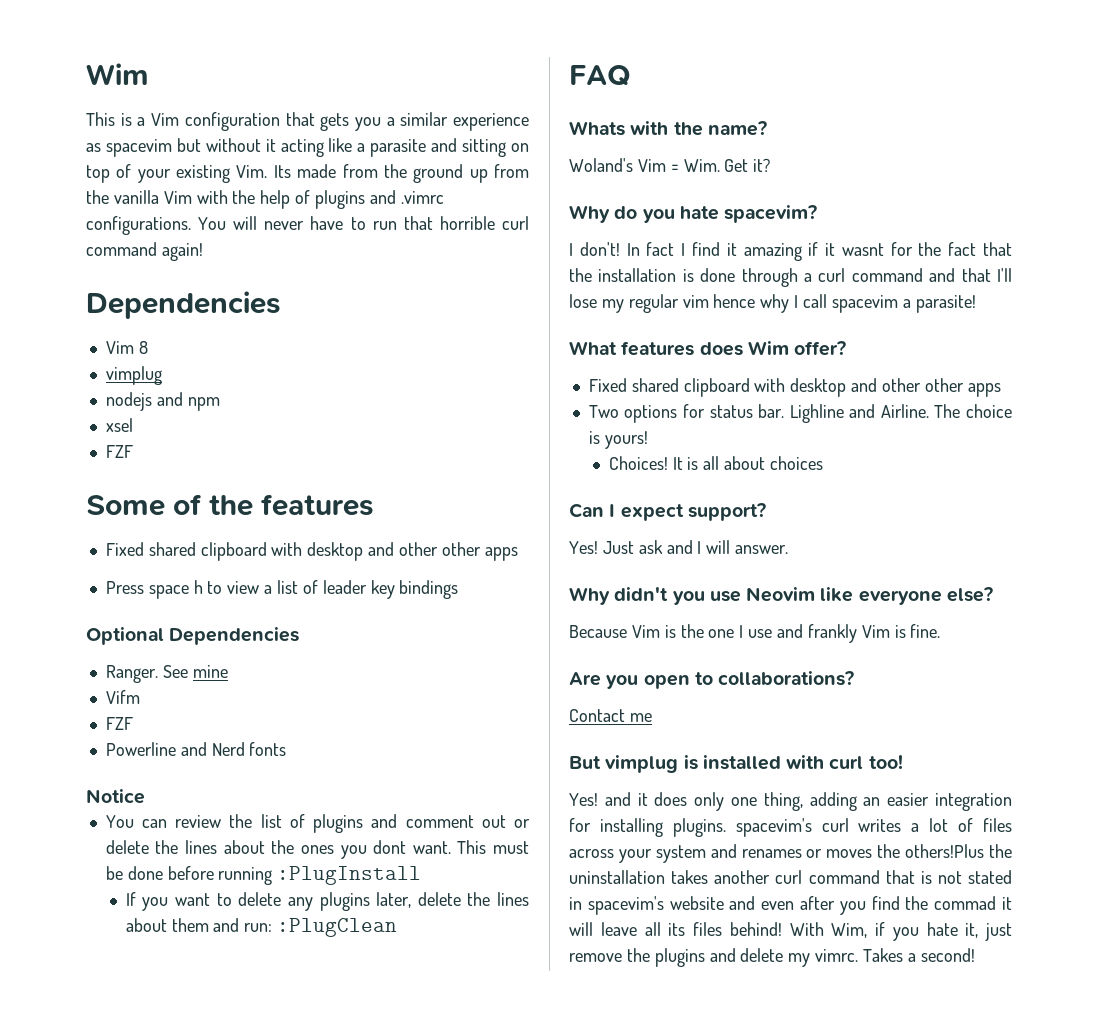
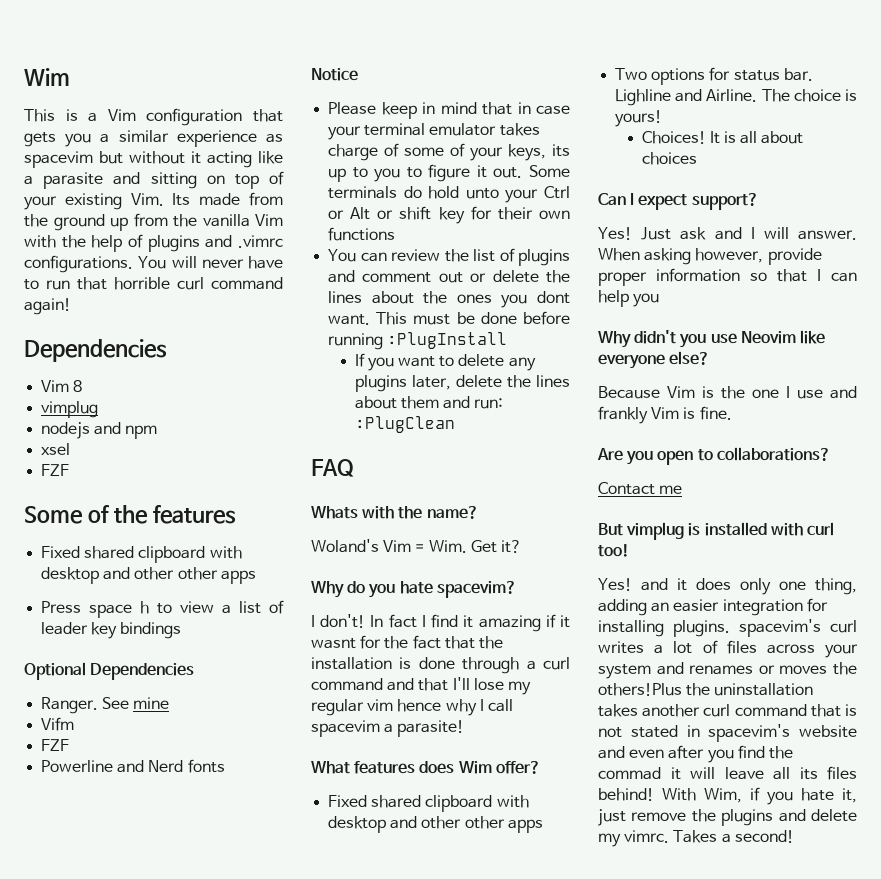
+ Please keep in mind that in case your terminal emulator takes charge of some of your keys, its up to you to figure it out. Some terminals do hold unto your Ctrl or Alt or shift key for their own functions
+ When asking however, provide proper information so that I can help you

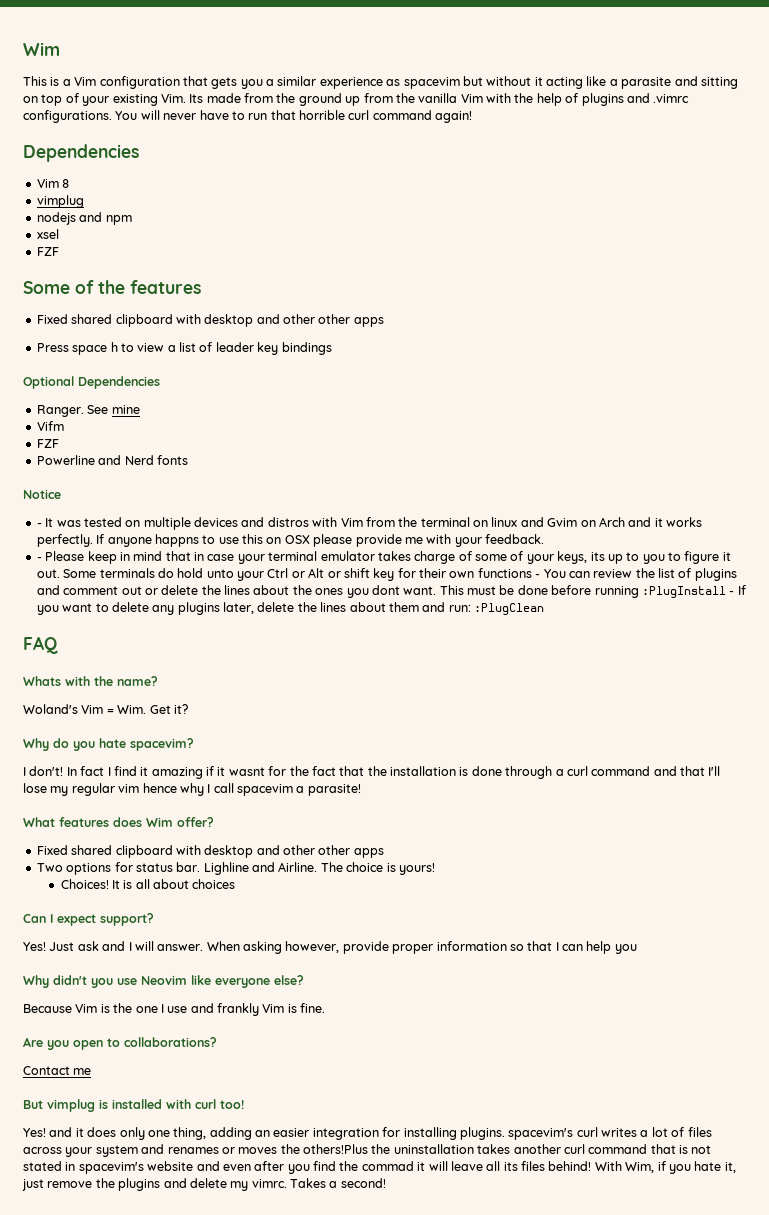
- Please keep in mind that in case your terminal emulator takes charge of some of your keys, its up to you to figure it out.
+ - It was tested on multiple devices and distros with Vim from the terminal on linux and Gvim on Arch and it works perfectly. If anyone happns to use this on OSX please provide me with your feedback.
+ - Please keep in mind that in case your terminal emulator takes charge of some of your keys, its up to you to figure it out.
- Some terminals do hold unto your Ctrl or Alt or shift key for their own functions
- You can review the list of plugins and comment out or delete the lines about the ones you dont want.
+ Some terminals do hold unto your Ctrl or Alt or shift key for their own functions - You can review the list of plugins and comment out or delete the lines about the ones you dont want.
- This must be done before running :PlugInstall
- If you want to delete any plugins later, delete the lines about them and run: :PlugClean
+ This must be done before running :PlugInstall - If you want to delete any plugins later, delete the lines about them and run: :PlugClean

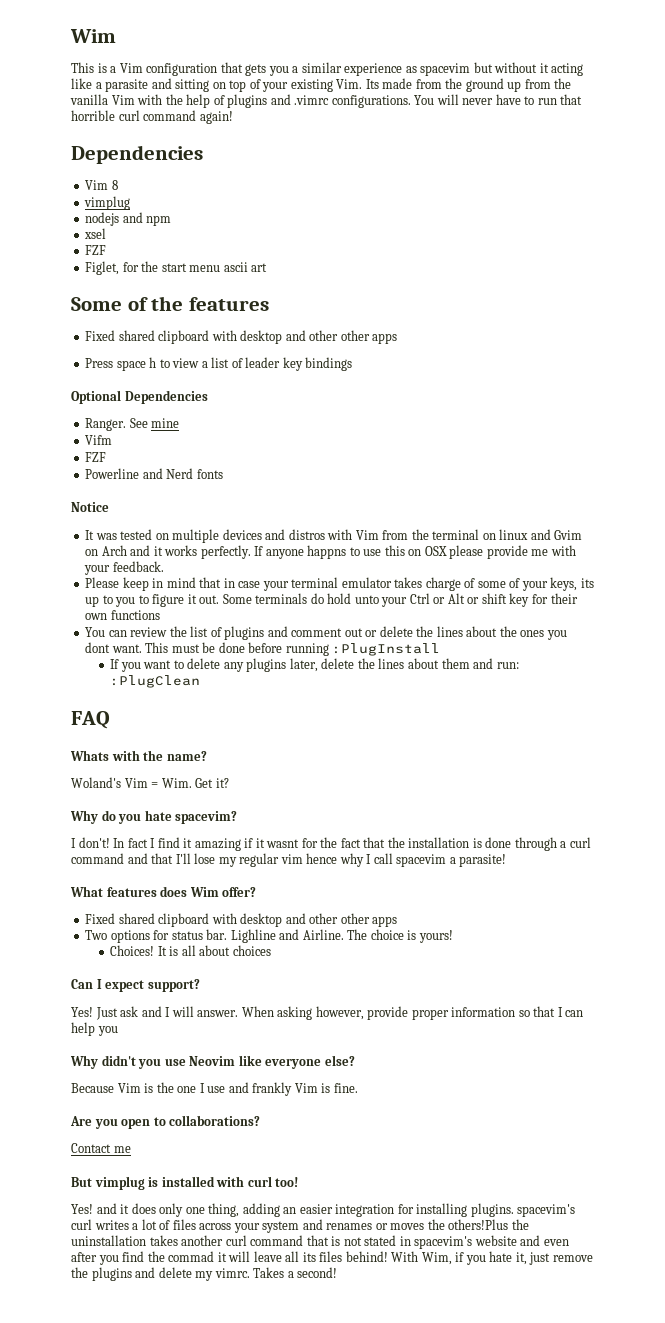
+ Figlet, for the start menu ascii art
- - It was tested on multiple devices and distros with Vim from the terminal on linux and Gvim on Arch and it works perfectly.
+ It was tested on multiple devices and distros with Vim from the terminal on linux and Gvim on Arch and it works perfectly.
- - Please keep in mind that in case your terminal emulator takes charge of some of your keys, its up to you to figure it out.
+ Please keep in mind that in case your terminal emulator takes charge of some of your keys, its up to you to figure it out.
- Some terminals do hold unto your Ctrl or Alt or shift key for their own functions - You can review the list of plugins and comment out or delete the lines about the ones you dont want.
+ Some terminals do hold unto your Ctrl or Alt or shift key for their own functions
+ You can review the list of plugins and comment out or delete the lines about the ones you dont want.
- This must be done before running :PlugInstall - If you want to delete any plugins later, delete the lines about them and run: :PlugClean
+ This must be done before running :PlugInstall
+ If you want to delete any plugins later, delete the lines about them and run: :PlugClean

